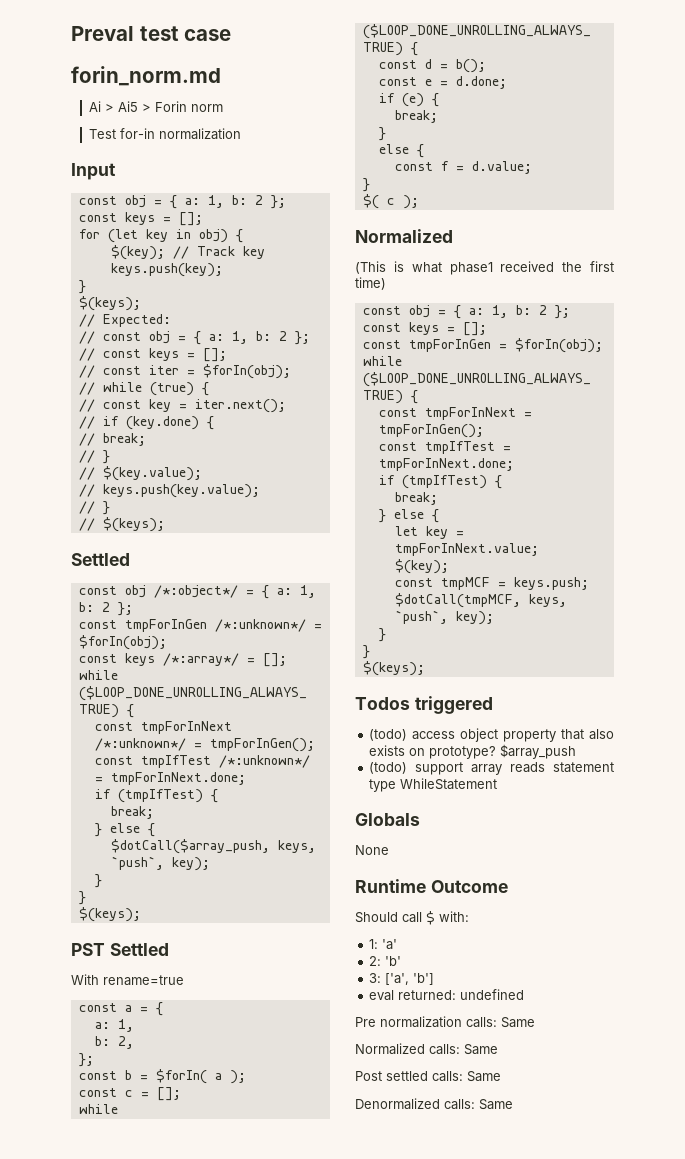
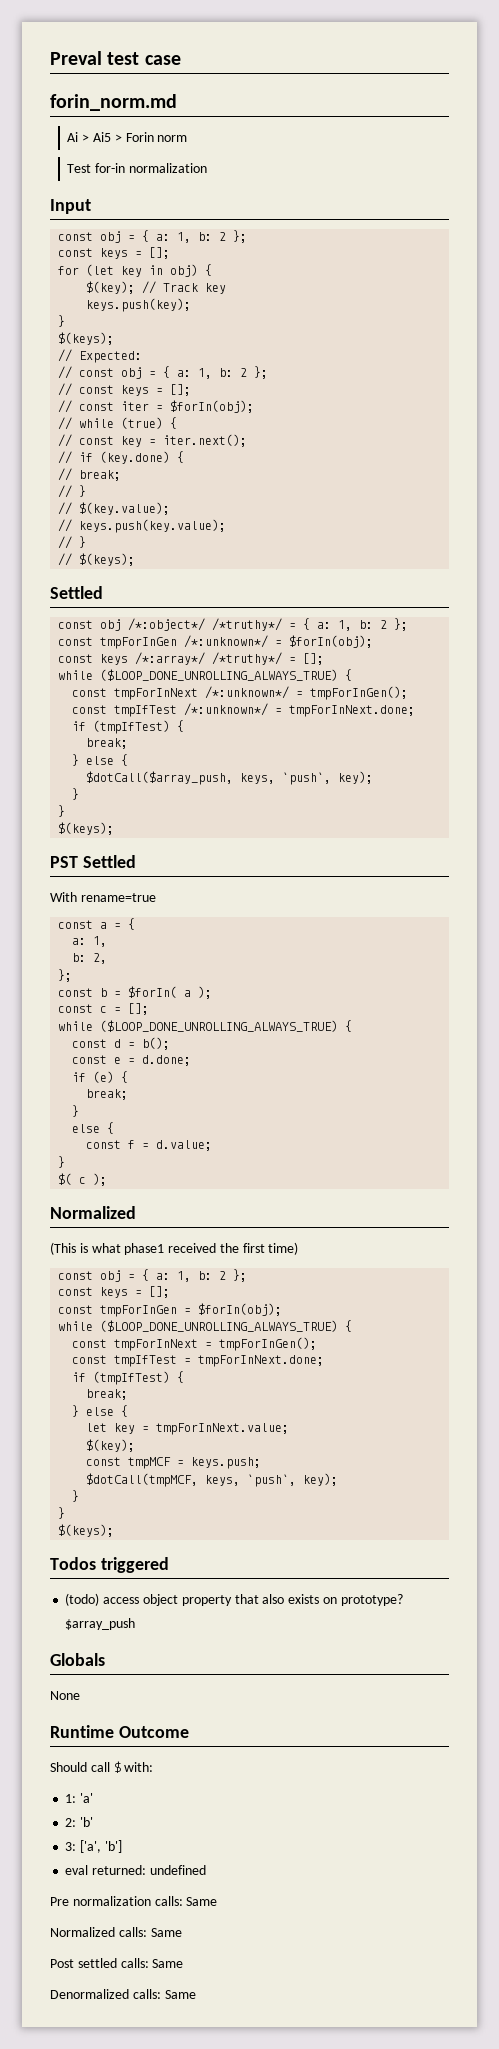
- const obj /*:object*/ = { a: 1, b: 2 };
+ const obj /*:object*/ /*truthy*/ = { a: 1, b: 2 };
- const keys /*:array*/ = [];
+ const keys /*:array*/ /*truthy*/ = [];
- (todo) support array reads statement type WhileStatement

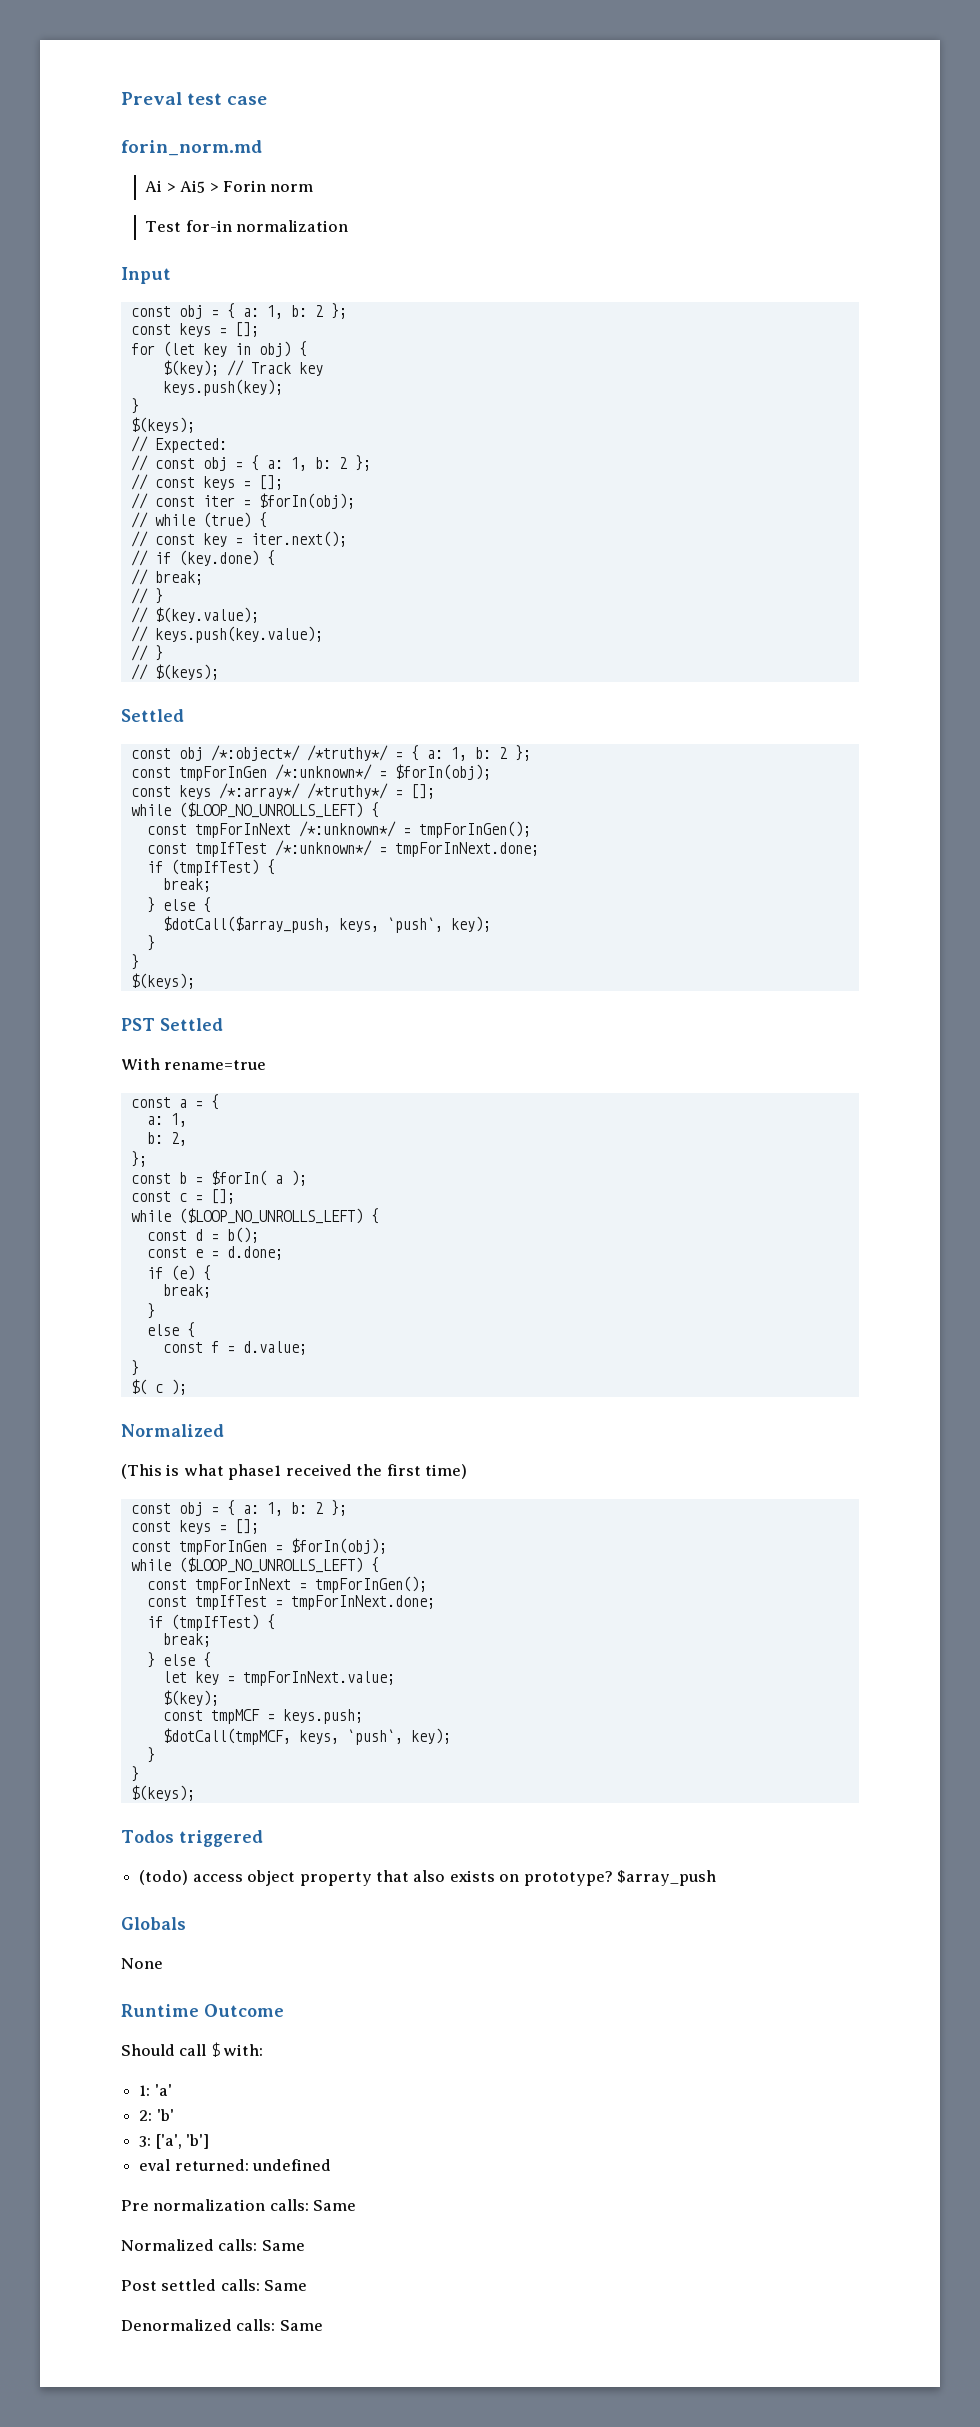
  const keys /*:array*/ /*truthy*/ = [];
- while ($LOOP_DONE_UNROLLING_ALWAYS_TRUE) {
+ while ($LOOP_NO_UNROLLS_LEFT) {
  const c = [];
- while ($LOOP_DONE_UNROLLING_ALWAYS_TRUE) {
+ while ($LOOP_NO_UNROLLS_LEFT) {
  const tmpForInGen = $forIn(obj);
- while ($LOOP_DONE_UNROLLING_ALWAYS_TRUE) {
+ while ($LOOP_NO_UNROLLS_LEFT) {

